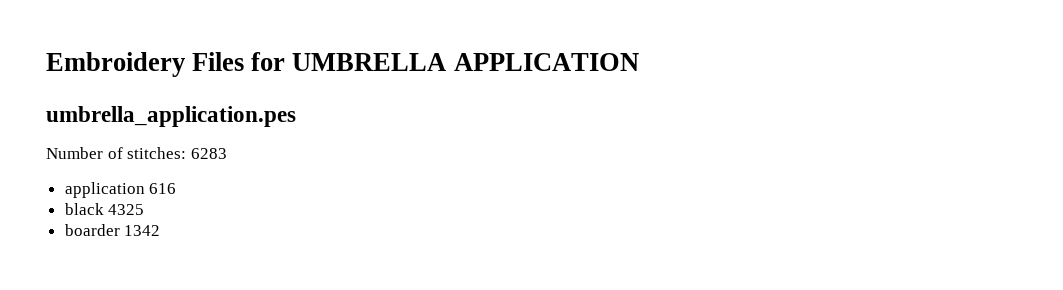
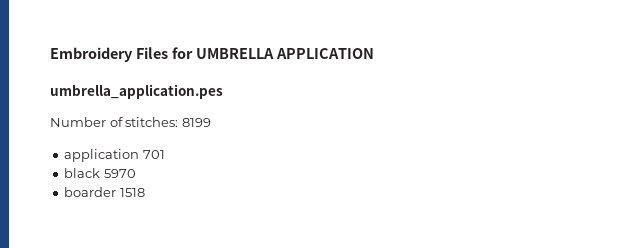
- Number of stitches: 6283
+ Number of stitches: 8199
- application 616
+ application 701
- black 4325
+ black 5970
- boarder 1342
+ boarder 1518

